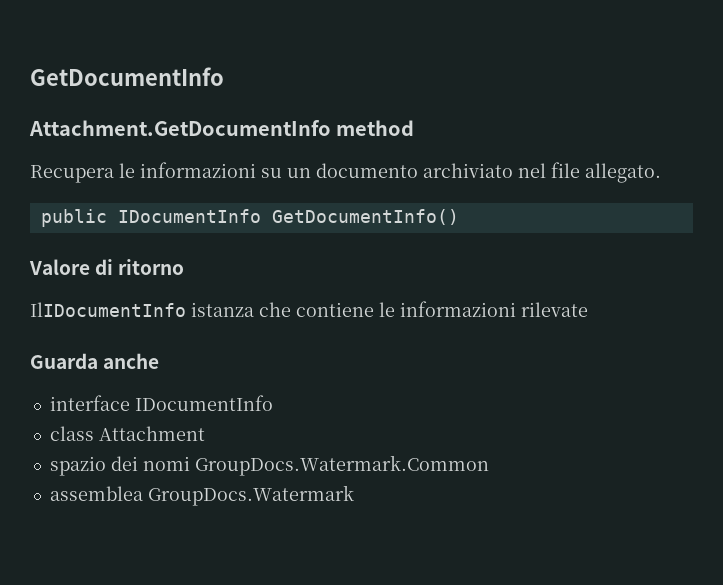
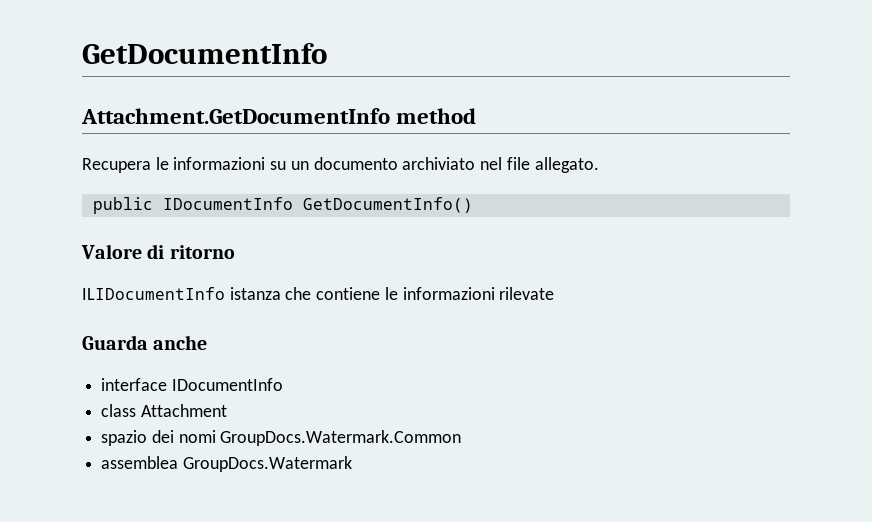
- IlIDocumentInfo istanza che contiene le informazioni rilevate
+ ILIDocumentInfo istanza che contiene le informazioni rilevate

